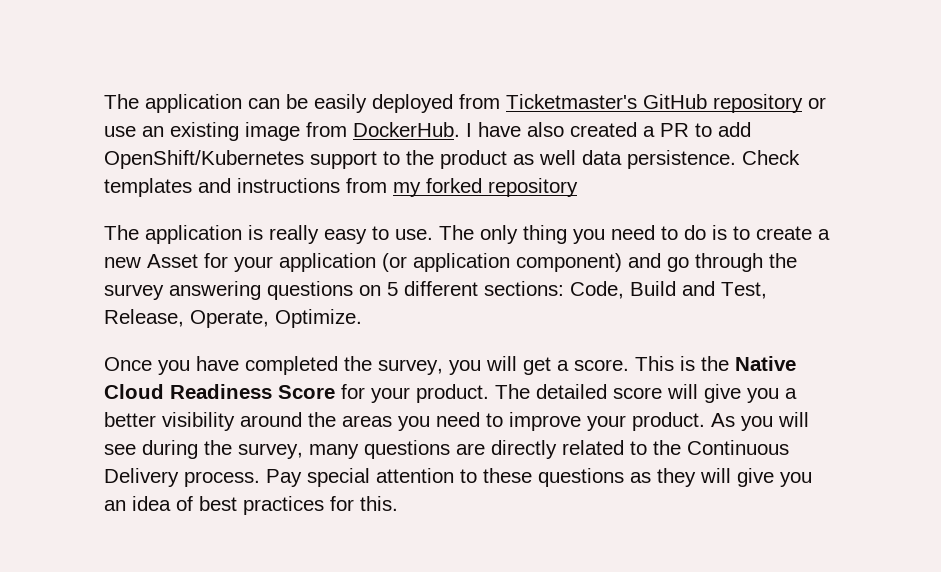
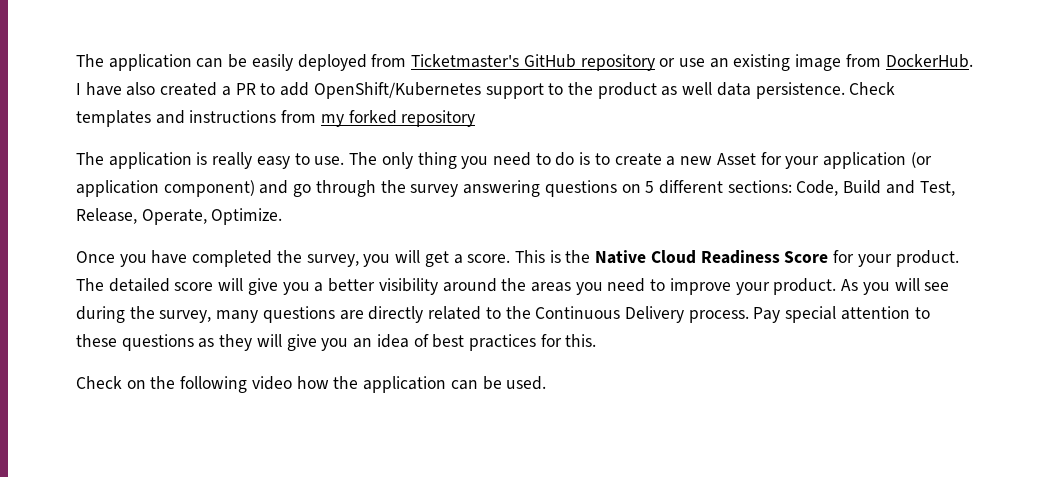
+ Check on the following video how the application can be used.

